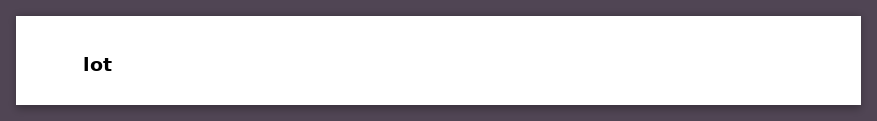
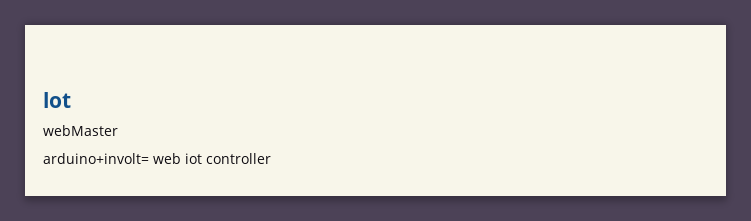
+ webMaster
+ arduino+involt= web iot controller

